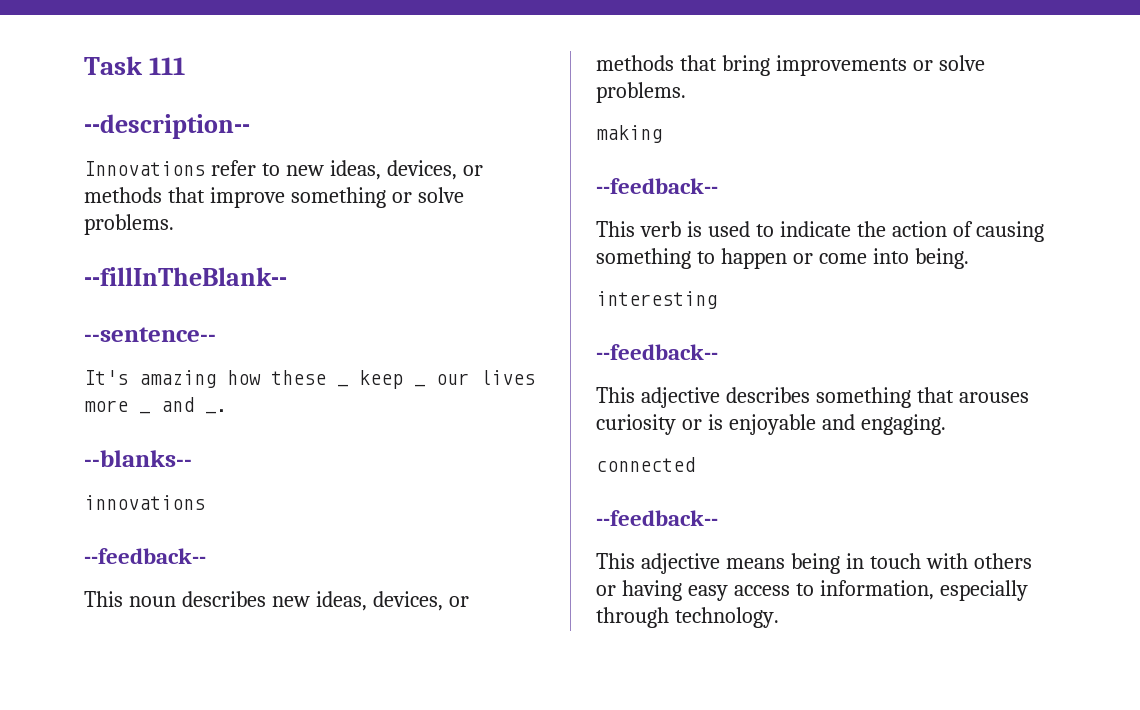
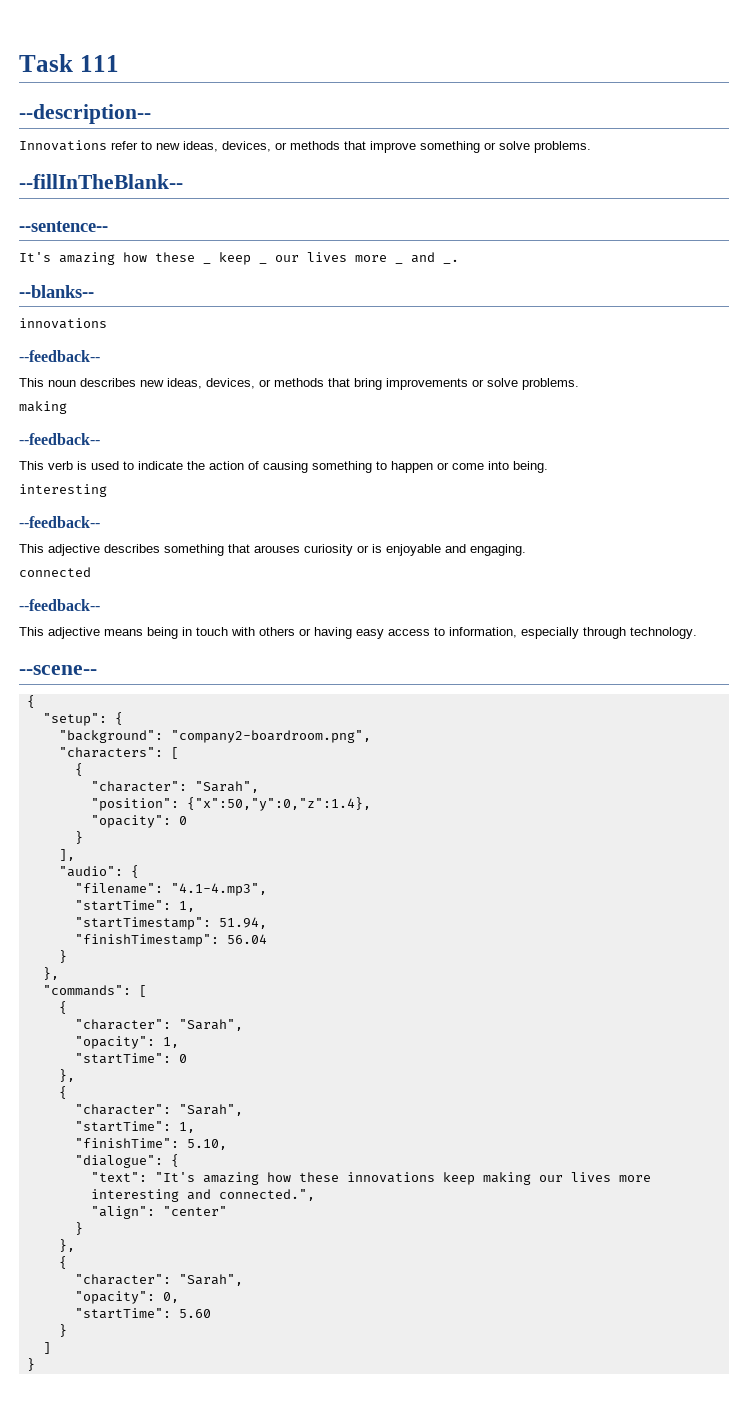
+ --scene--
+ {
+ "setup": {
+ "background": "company2-boardroom.png",
+ "characters": [
+ {
+ "character": "Sarah",
+ "position": {"x":50,"y":0,"z":1.4},
+ "opacity": 0
+ }
+ ],
+ "audio": {
+ "filename": "4.1-4.mp3",
+ "startTime": 1,
+ "startTimestamp": 51.94,
+ "finishTimestamp": 56.04
+ }
+ },
+ "commands": [
+ {
+ "character": "Sarah",
+ "opacity": 1,
+ "startTime": 0
+ },
+ {
+ "character": "Sarah",
+ "startTime": 1,
+ "finishTime": 5.10,
+ "dialogue": {
+ "text": "It's amazing how these innovations keep making our lives more interesting and connected.",
+ "align": "center"
+ }
+ },
+ {
+ "character": "Sarah",
+ "opacity": 0,
+ "startTime": 5.60
+ }
+ ]
+ }

